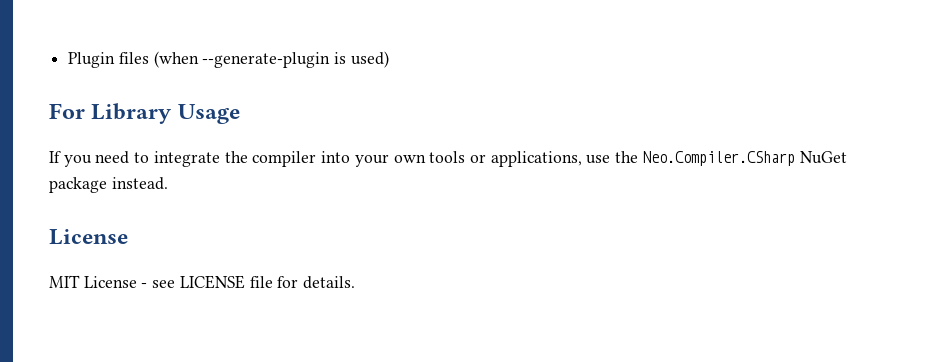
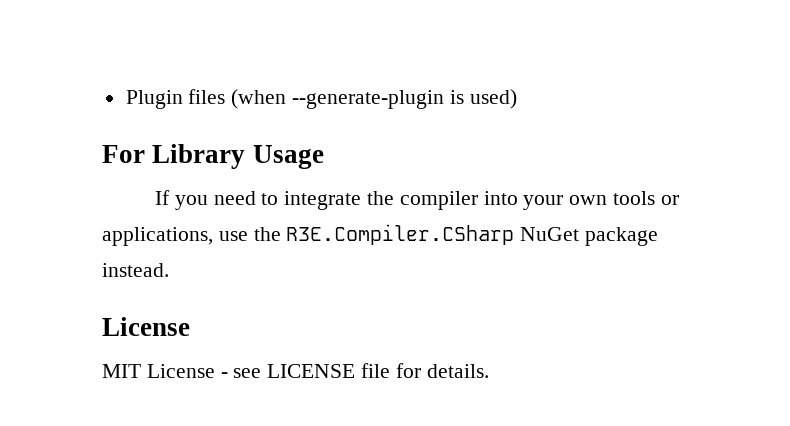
- If you need to integrate the compiler into your own tools or applications, use the Neo.Compiler.CSharp NuGet package instead.
+ If you need to integrate the compiler into your own tools or applications, use the R3E.Compiler.CSharp NuGet package instead.

